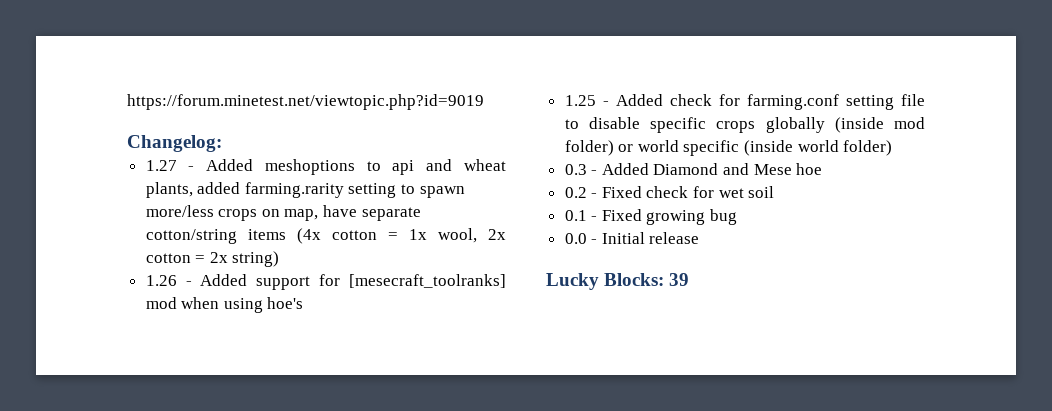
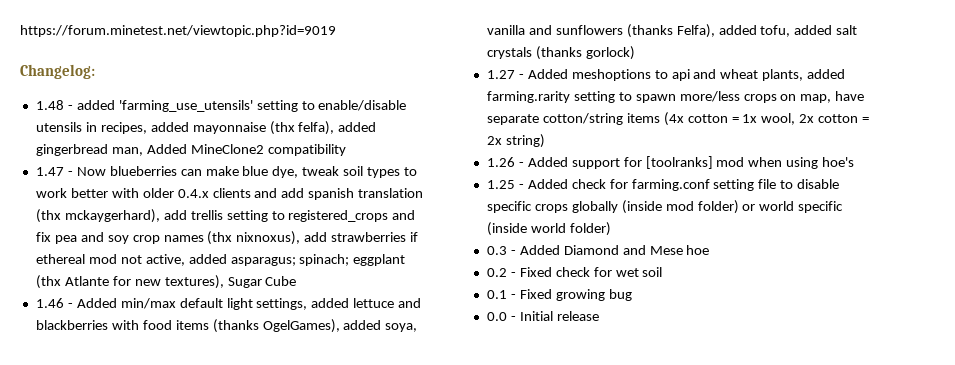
+ 1.48 - added 'farming_use_utensils' setting to enable/disable utensils in recipes, added mayonnaise (thx felfa), added gingerbread man, Added MineClone2 compatibility
+ 1.47 - Now blueberries can make blue dye, tweak soil types to work better with older 0.4.x clients and add spanish translation (thx mckaygerhard), add trellis setting to registered_crops and fix pea and soy crop names (thx nixnoxus), add strawberries if ethereal mod not active, added asparagus; spinach; eggplant (thx Atlante for new textures), Sugar Cube
+ 1.46 - Added min/max default light settings, added lettuce and blackberries with food items (thanks OgelGames), added soya, vanilla and sunflowers (thanks Felfa), added tofu, added salt crystals (thanks gorlock)
- 1.26 - Added support for [mesecraft_toolranks] mod when using hoe's
+ 1.26 - Added support for [toolranks] mod when using hoe's
- Lucky Blocks: 39

